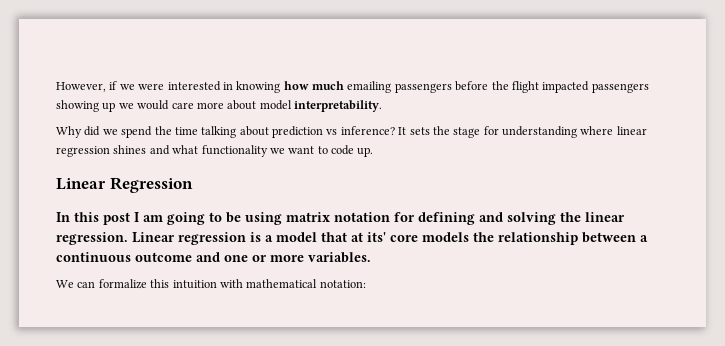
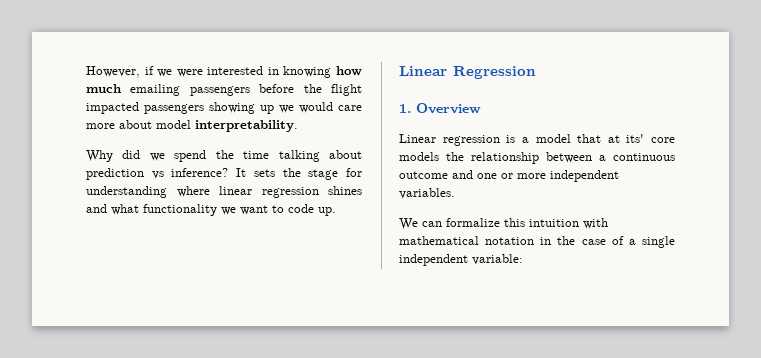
- In this post I am going to be using matrix notation for defining and solving the linear regression. Linear regression is a model that at its' core models the relationship between a continuous outcome and one or more variables.
+ 1. Overview
+ Linear regression is a model that at its' core models the relationship between a continuous outcome and one or more independent variables.
- We can formalize this intuition with mathematical notation:
+ We can formalize this intuition with mathematical notation in the case of a single independent variable:

